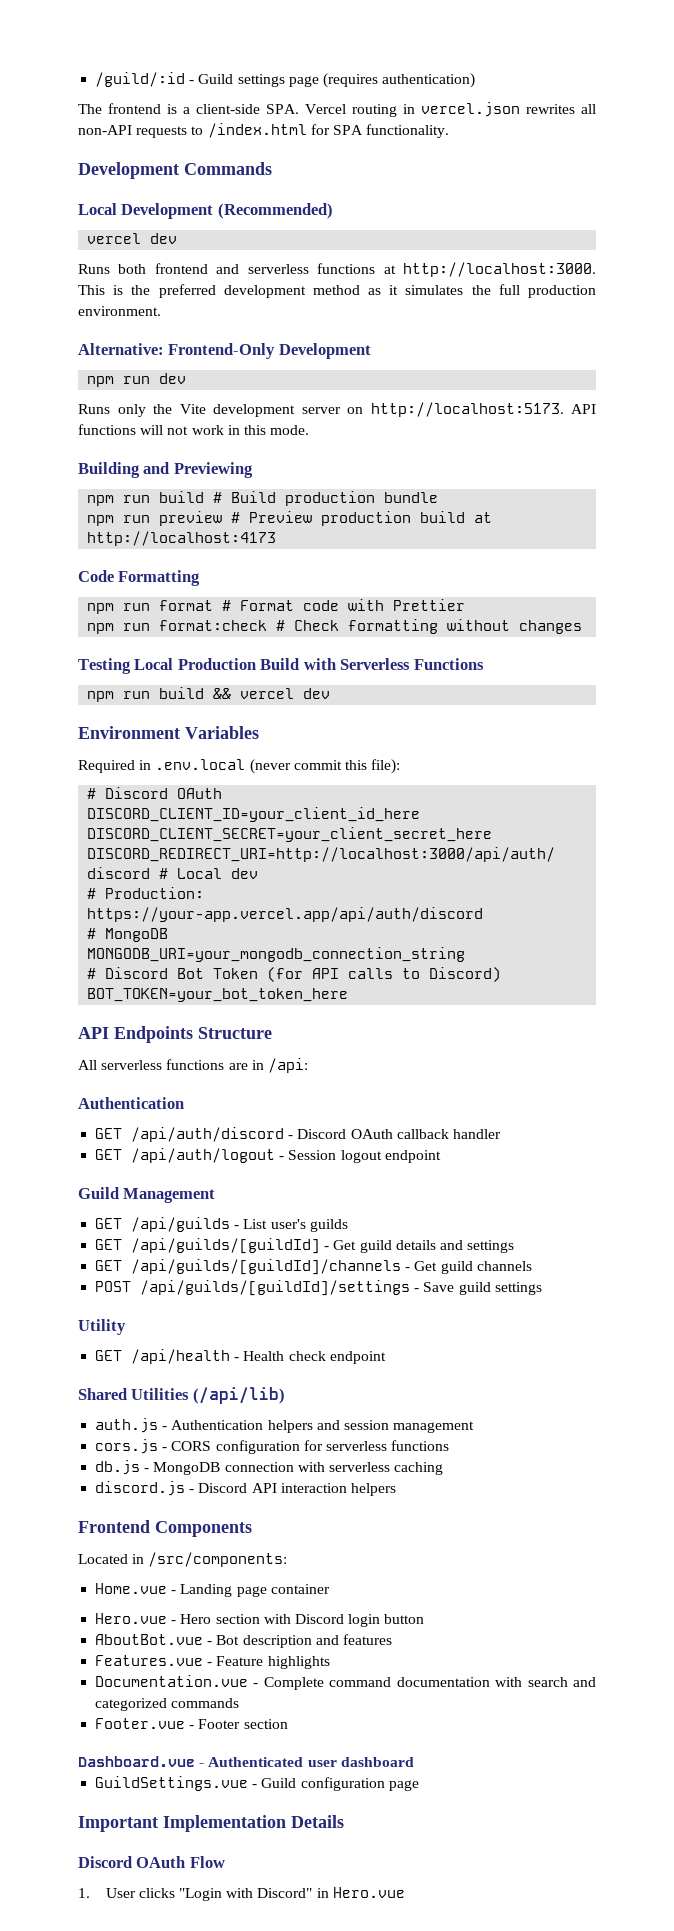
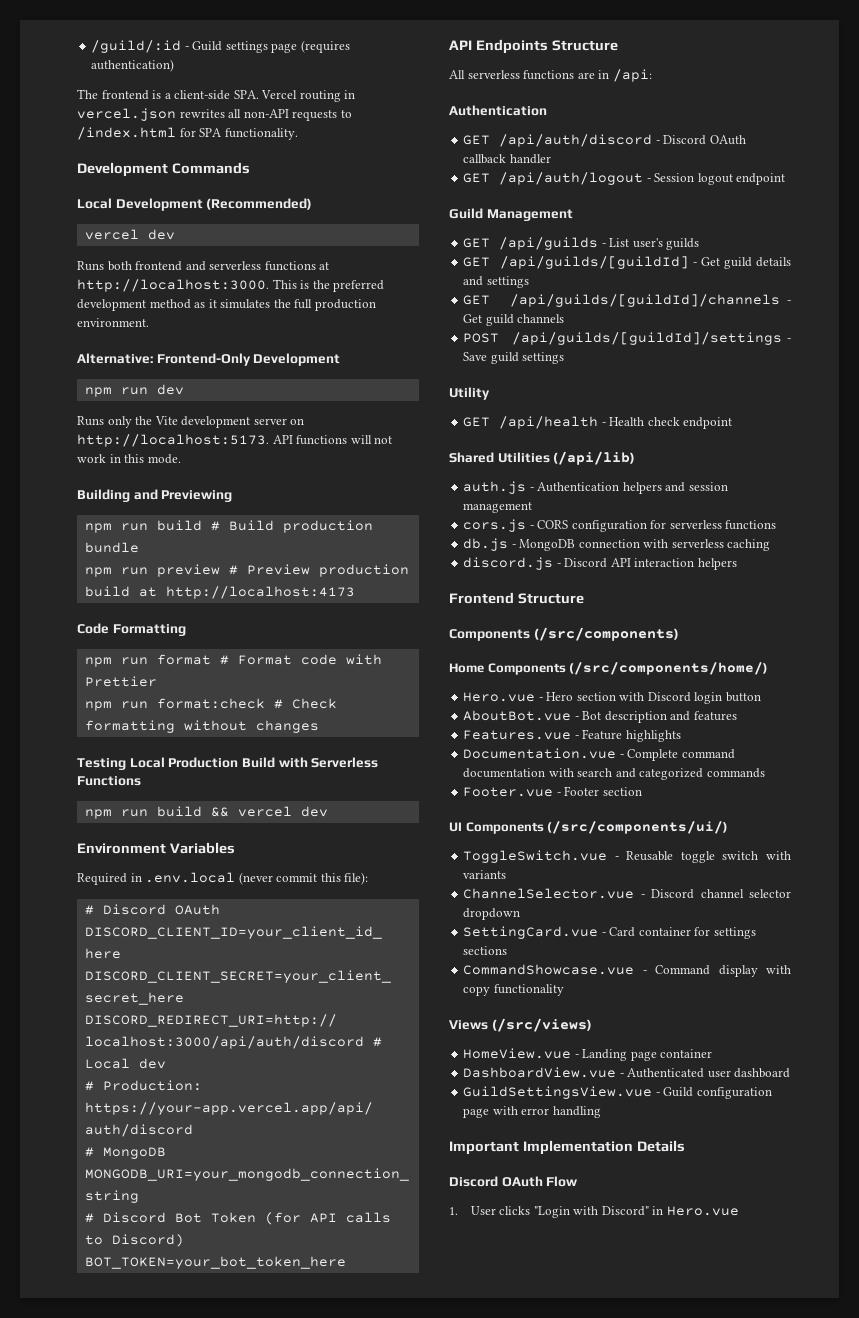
- Frontend Components
- Located in /src/components:
- Home.vue - Landing page container
+ Frontend Structure
+ Components (/src/components)
+ Home Components (/src/components/home/)
- Dashboard.vue - Authenticated user dashboard
+ UI Components (/src/components/ui/)
+ ToggleSwitch.vue - Reusable toggle switch with variants
+ ChannelSelector.vue - Discord channel selector dropdown
+ SettingCard.vue - Card container for settings sections
+ CommandShowcase.vue - Command display with copy functionality
+ Views (/src/views)
+ HomeView.vue - Landing page container
+ DashboardView.vue - Authenticated user dashboard
- GuildSettings.vue - Guild configuration page
+ GuildSettingsView.vue - Guild configuration page with error handling

